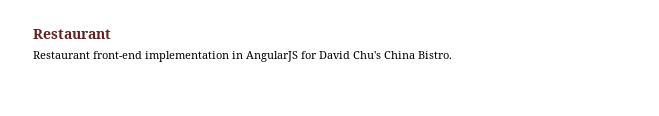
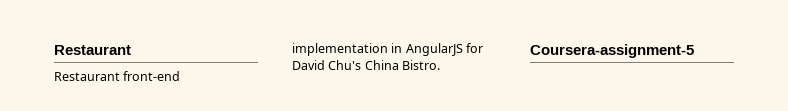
+ Coursera-assignment-5

